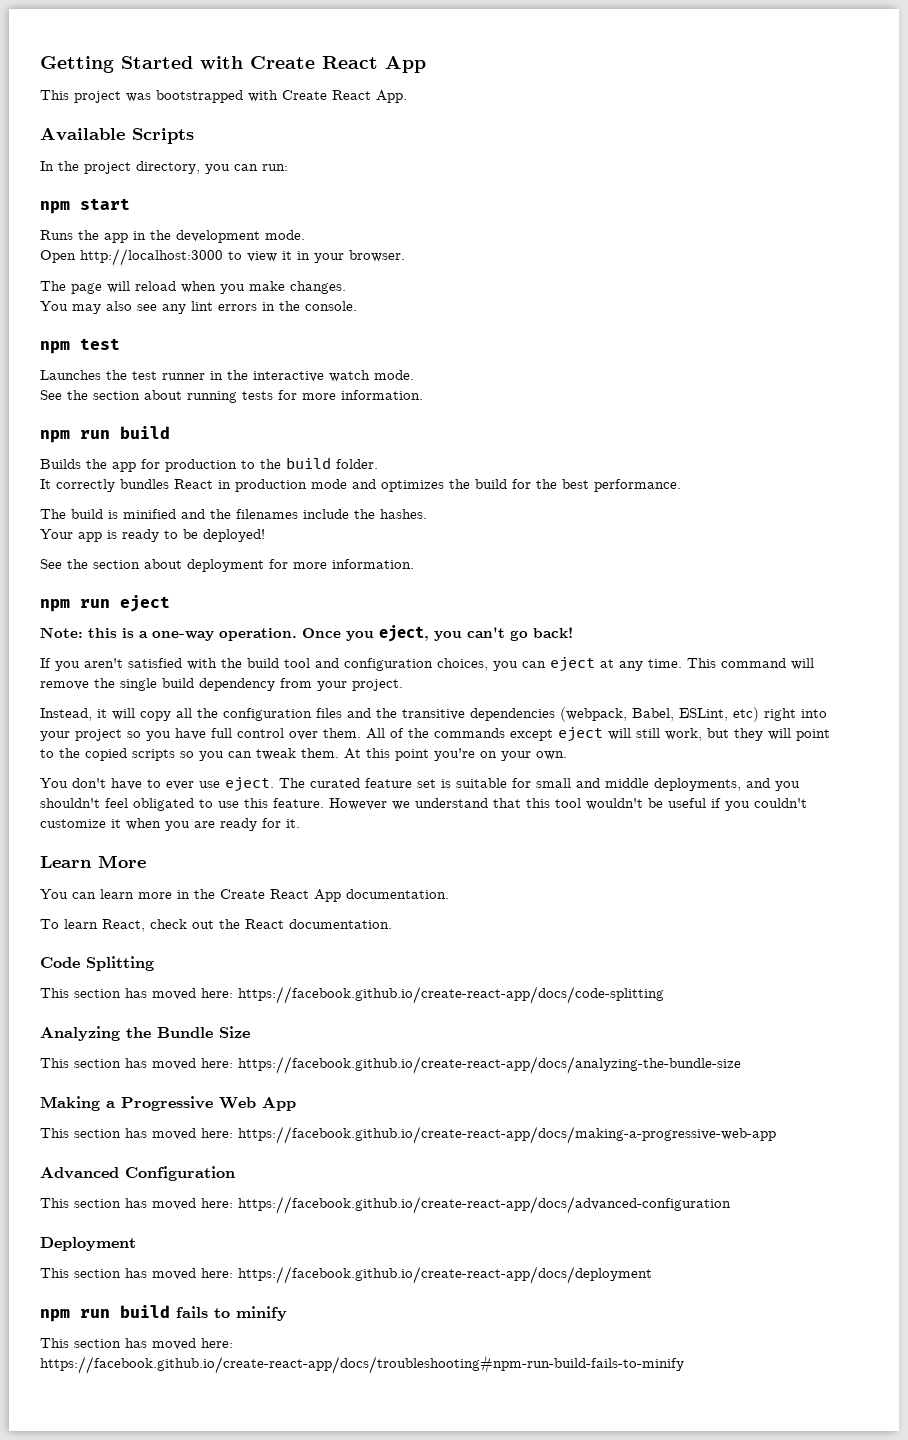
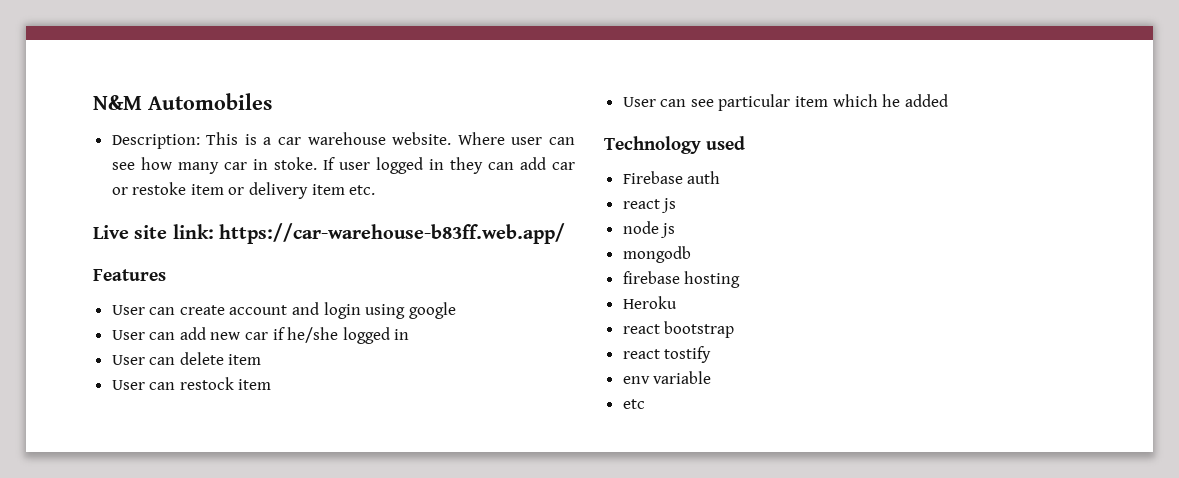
- Getting Started with Create React App
- This project was bootstrapped with Create React App.
- Available Scripts
- In the project directory, you can run:
- npm start
- Runs the app in the development mode.
- Open http://localhost:3000 to view it in your browser.
- The page will reload when you make changes.
- You may also see any lint errors in the console.
- npm test
- Launches the test runner in the interactive watch mode.
- See the section about running tests for more information.
- npm run build
- Builds the app for production to the build folder.
- It correctly bundles React in production mode and optimizes the build for the best performance.
- The build is minified and the filenames include the hashes.
- Your app is ready to be deployed!
- See the section about deployment for more information.
- npm run eject
- Note: this is a one-way operation. Once you eject, you can't go back!
- If you aren't satisfied with the build tool and configuration choices, you can eject at any time. This command will remove the single build dependency from your project.
- Instead, it will copy all the configuration files and the transitive dependencies (webpack, Babel, ESLint, etc) right into your project so you have full control over them. All of the commands except eject will still work, but they will point to the copied scripts so you can tweak them. At this point you're on your own.
- You don't have to ever use eject. The curated feature set is suitable for small and middle deployments, and you shouldn't feel obligated to use this feature. However we understand that this tool wouldn't be useful if you couldn't customize it when you are ready for it.
- Learn More
- You can learn more in the Create React App documentation.
- To learn React, check out the React documentation.
- Code Splitting
- This section has moved here: https://facebook.github.io/create-react-app/docs/code-splitting
- Analyzing the Bundle Size
- This section has moved here: https://facebook.github.io/create-react-app/docs/analyzing-the-bundle-size
- Making a Progressive Web App
- This section has moved here: https://facebook.github.io/create-react-app/docs/making-a-progressive-web-app
- Advanced Configuration
- This section has moved here: https://facebook.github.io/create-react-app/docs/advanced-configuration
- Deployment
- This section has moved here: https://facebook.github.io/create-react-app/docs/deployment
- npm run build fails to minify
- This section has moved here: https://facebook.github.io/create-react-app/docs/troubleshooting#npm-run-build-fails-to-minify
+ N&M Automobiles
+ Description: This is a car warehouse website. Where user can see how many car in stoke. If user logged in they can add car or restoke item or delivery item etc.
+ Live site link: https://car-warehouse-b83ff.web.app/
+ Features
+ User can create account and login using google
+ User can add new car if he/she logged in
+ User can delete item
+ User can restock item
+ User can see particular item which he added
+ Technology used
+ Firebase auth
+ react js
+ node js
+ mongodb
+ firebase hosting
+ Heroku
+ react bootstrap
+ react tostify
+ env variable
+ etc

